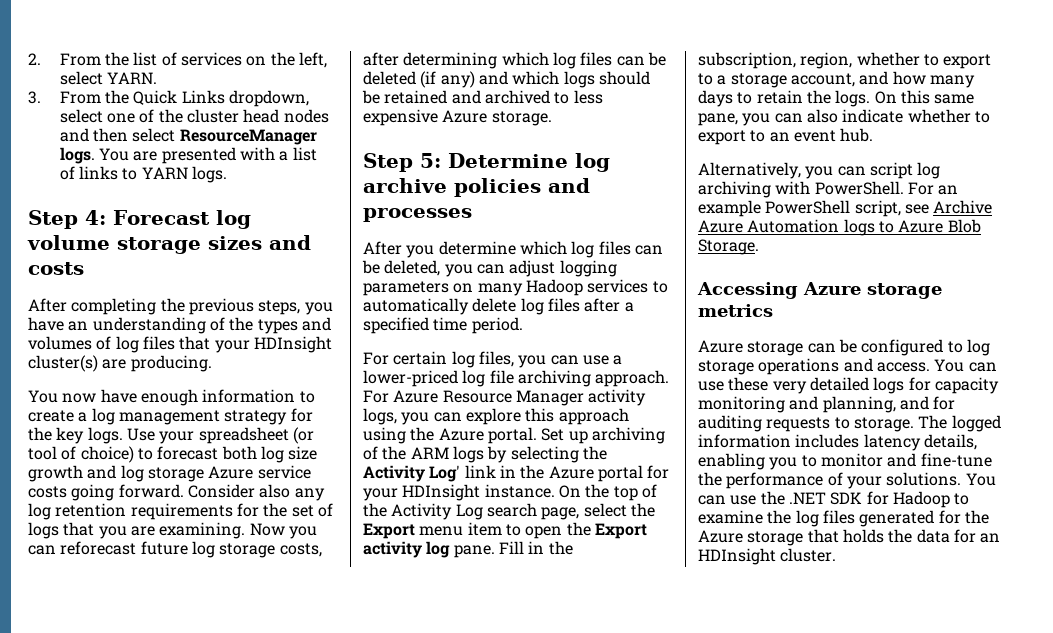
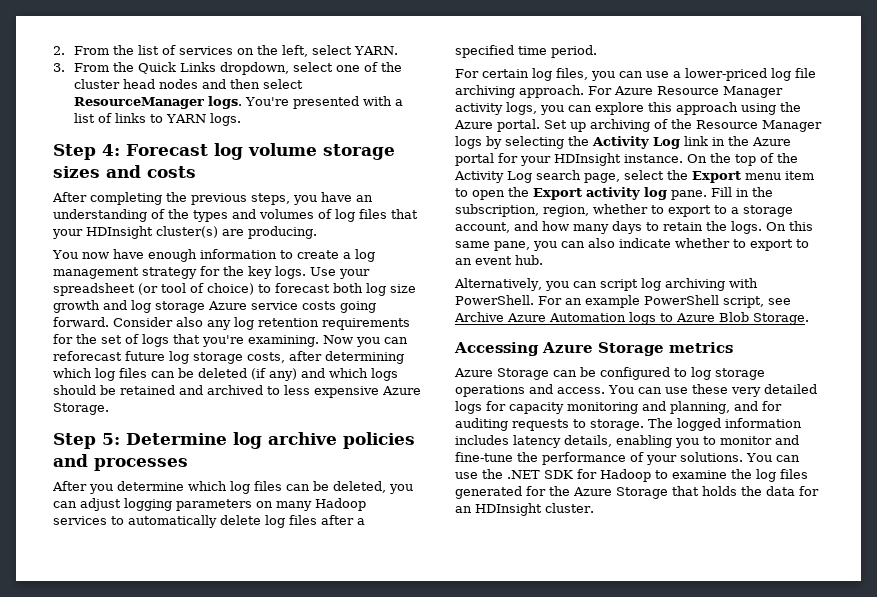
- You are presented with a list of links to YARN logs.
+ You're presented with a list of links to YARN logs.
- Consider also any log retention requirements for the set of logs that you are examining.
+ Consider also any log retention requirements for the set of logs that you're examining.
- Now you can reforecast future log storage costs, after determining which log files can be deleted (if any) and which logs should be retained and archived to less expensive Azure storage.
+ Now you can reforecast future log storage costs, after determining which log files can be deleted (if any) and which logs should be retained and archived to less expensive Azure Storage.
- Set up archiving of the ARM logs by selecting the Activity Log' link in the Azure portal for your HDInsight instance.
+ Set up archiving of the Resource Manager logs by selecting the Activity Log link in the Azure portal for your HDInsight instance.
- Accessing Azure storage metrics
+ Accessing Azure Storage metrics
- Azure storage can be configured to log storage operations and access.
+ Azure Storage can be configured to log storage operations and access.
- You can use the .NET SDK for Hadoop to examine the log files generated for the Azure storage that holds the data for an HDInsight cluster.
+ You can use the .NET SDK for Hadoop to examine the log files generated for the Azure Storage that holds the data for an HDInsight cluster.

